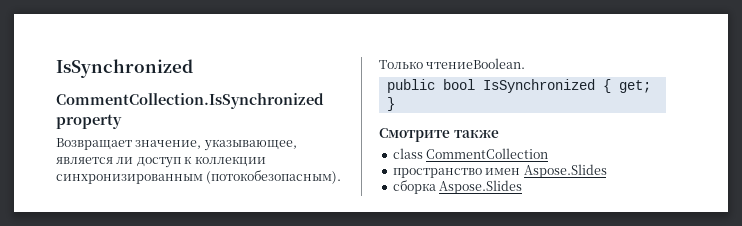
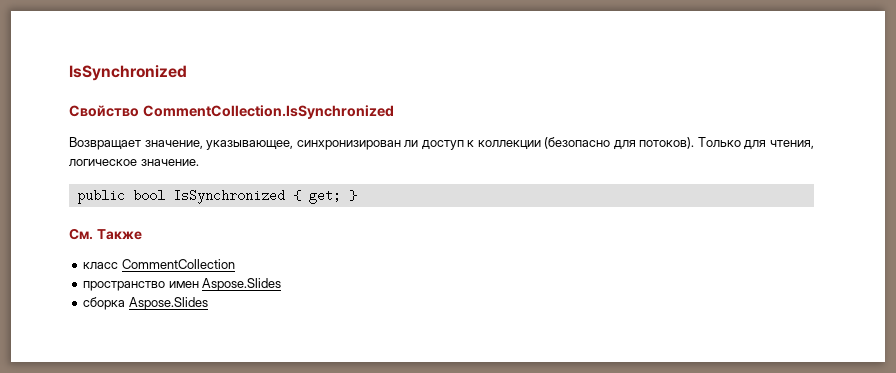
- CommentCollection.IsSynchronized property
+ Свойство CommentCollection.IsSynchronized
- Возвращает значение, указывающее, является ли доступ к коллекции синхронизированным (потокобезопасным). Только чтениеBoolean.
+ Возвращает значение, указывающее, синхронизирован ли доступ к коллекции (безопасно для потоков). Только для чтения, логическое значение.
- Смотрите также
- class CommentCollection
+ См. Также
+ класс CommentCollection

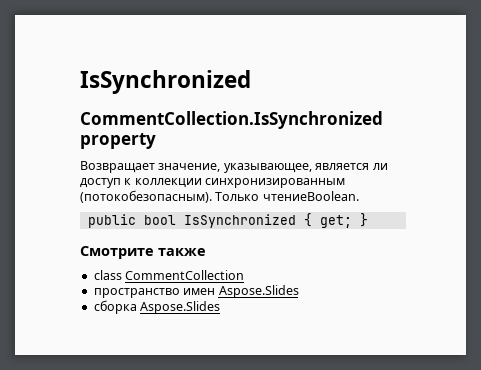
- Свойство CommentCollection.IsSynchronized
+ CommentCollection.IsSynchronized property
- Возвращает значение, указывающее, синхронизирован ли доступ к коллекции (безопасно для потоков). Только для чтения, логическое значение.
+ Возвращает значение, указывающее, является ли доступ к коллекции синхронизированным (потокобезопасным). Только чтениеBoolean.
- См. Также
- класс CommentCollection
+ Смотрите также
+ class CommentCollection

